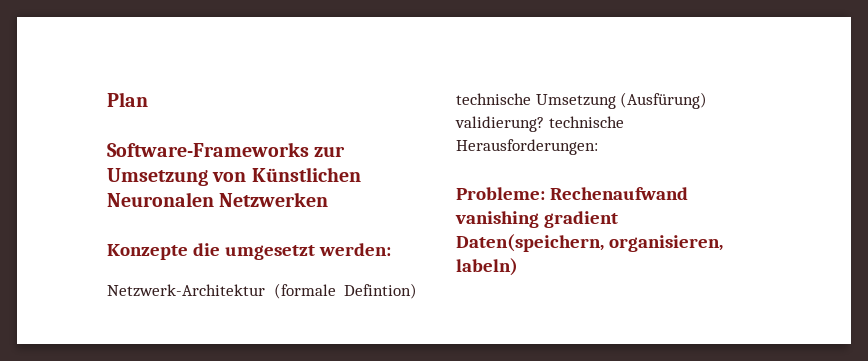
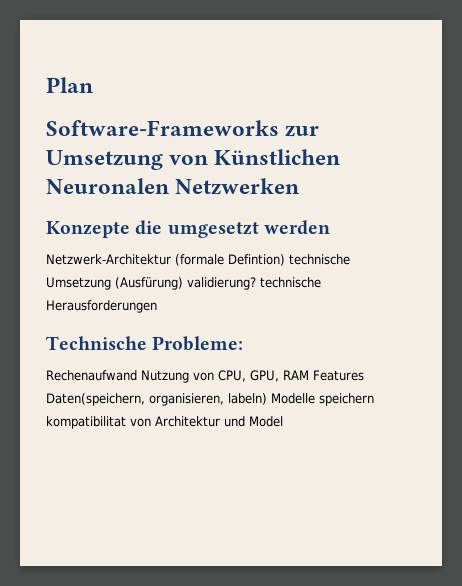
- Konzepte die umgesetzt werden:
+ Konzepte die umgesetzt werden
- Netzwerk-Architektur (formale Defintion) technische Umsetzung (Ausfürung) validierung? technische Herausforderungen:
- Probleme: Rechenaufwand vanishing gradient Daten(speichern, organisieren, labeln)
+ Netzwerk-Architektur (formale Defintion) technische Umsetzung (Ausfürung) validierung? technische Herausforderungen
+ Technische Probleme:
+ Rechenaufwand Nutzung von CPU, GPU, RAM Features Daten(speichern, organisieren, labeln) Modelle speichern kompatibilitat von Architektur und Model

